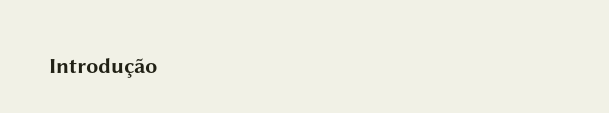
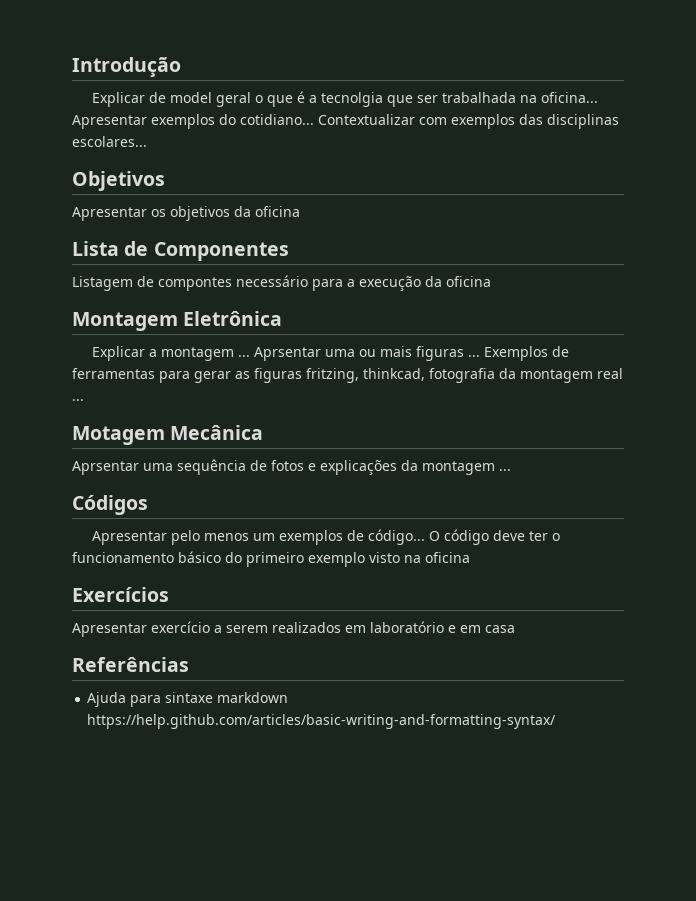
+ Explicar de model geral o que é a tecnolgia que ser trabalhada na oficina... Apresentar exemplos do cotidiano... Contextualizar com exemplos das disciplinas escolares...
+ Objetivos
+ Apresentar os objetivos da oficina
+ Lista de Componentes
+ Listagem de compontes necessário para a execução da oficina
+ Montagem Eletrônica
+ Explicar a montagem ... Aprsentar uma ou mais figuras ... Exemplos de ferramentas para gerar as figuras fritzing, thinkcad, fotografia da montagem real ...
+ Motagem Mecânica
+ Aprsentar uma sequência de fotos e explicações da montagem ...
+ Códigos
+ Apresentar pelo menos um exemplos de código... O código deve ter o funcionamento básico do primeiro exemplo visto na oficina
+ Exercícios
+ Apresentar exercício a serem realizados em laboratório e em casa
+ Referências
+ Ajuda para sintaxe markdown https://help.github.com/articles/basic-writing-and-formatting-syntax/

